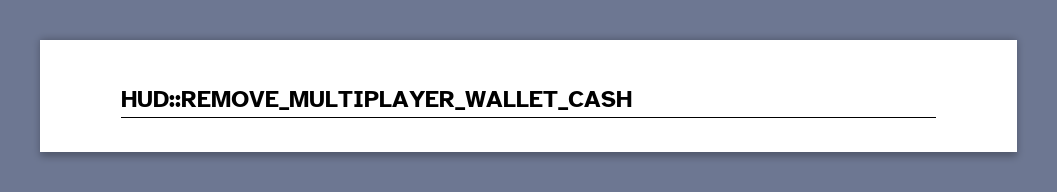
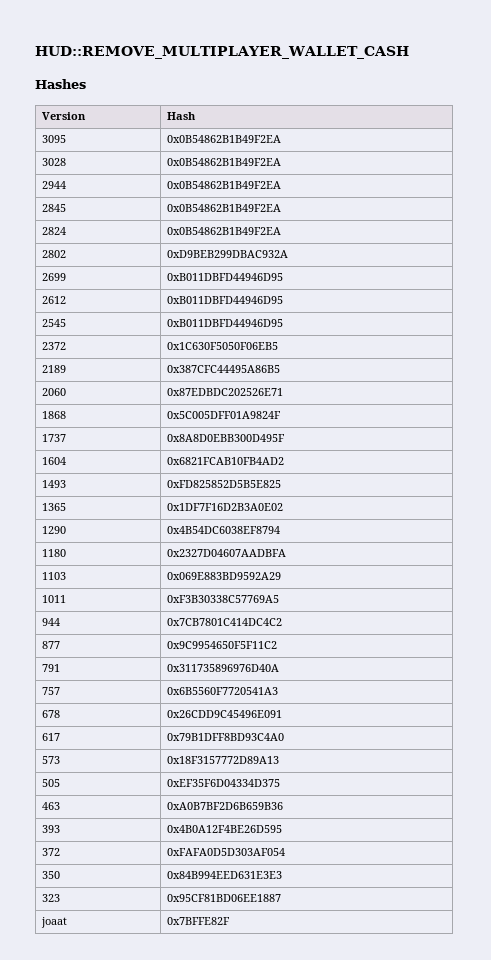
+ Hashes
+ Version | Hash
+ 3095 | 0x0B54862B1B49F2EA
+ 3028 | 0x0B54862B1B49F2EA
+ 2944 | 0x0B54862B1B49F2EA
+ 2845 | 0x0B54862B1B49F2EA
+ 2824 | 0x0B54862B1B49F2EA
+ 2802 | 0xD9BEB299DBAC932A
+ 2699 | 0xB011DBFD44946D95
+ 2612 | 0xB011DBFD44946D95
+ 2545 | 0xB011DBFD44946D95
+ 2372 | 0x1C630F5050F06EB5
+ 2189 | 0x387CFC44495A86B5
+ 2060 | 0x87EDBDC202526E71
+ 1868 | 0x5C005DFF01A9824F
+ 1737 | 0x8A8D0EBB300D495F
+ 1604 | 0x6821FCAB10FB4AD2
+ 1493 | 0xFD825852D5B5E825
+ 1365 | 0x1DF7F16D2B3A0E02
+ 1290 | 0x4B54DC6038EF8794
+ 1180 | 0x2327D04607AADBFA
+ 1103 | 0x069E883BD9592A29
+ 1011 | 0xF3B30338C57769A5
+ 944 | 0x7CB7801C414DC4C2
+ 877 | 0x9C9954650F5F11C2
+ 791 | 0x311735896976D40A
+ 757 | 0x6B5560F7720541A3
+ 678 | 0x26CDD9C45496E091
+ 617 | 0x79B1DFF8BD93C4A0
+ 573 | 0x18F3157772D89A13
+ 505 | 0xEF35F6D04334D375
+ 463 | 0xA0B7BF2D6B659B36
+ 393 | 0x4B0A12F4BE26D595
+ 372 | 0xFAFA0D5D303AF054
+ 350 | 0x84B994EED631E3E3
+ 323 | 0x95CF81BD06EE1887
+ joaat | 0x7BFFE82F

